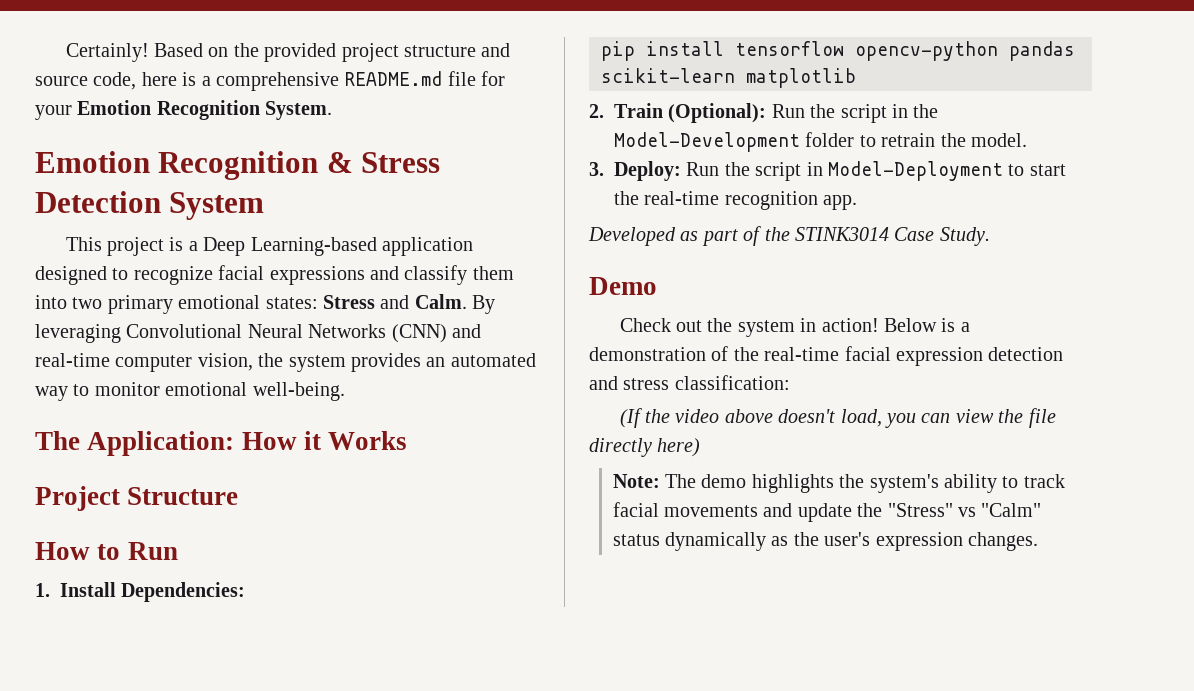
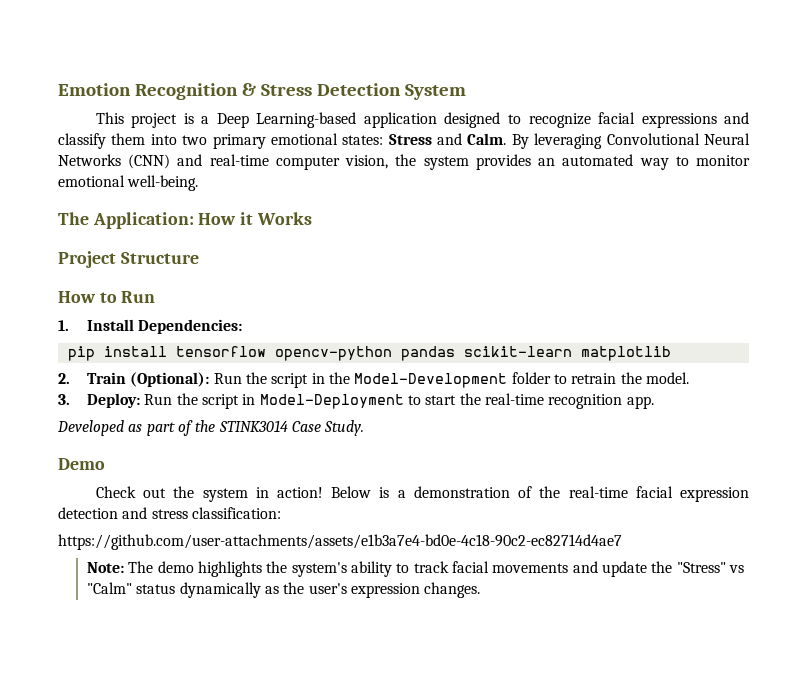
- Certainly! Based on the provided project structure and source code, here is a comprehensive README.md file for your Emotion Recognition System.
- (If the video above doesn't load, you can view the file directly here)
+ https://github.com/user-attachments/assets/e1b3a7e4-bd0e-4c18-90c2-ec82714d4ae7

